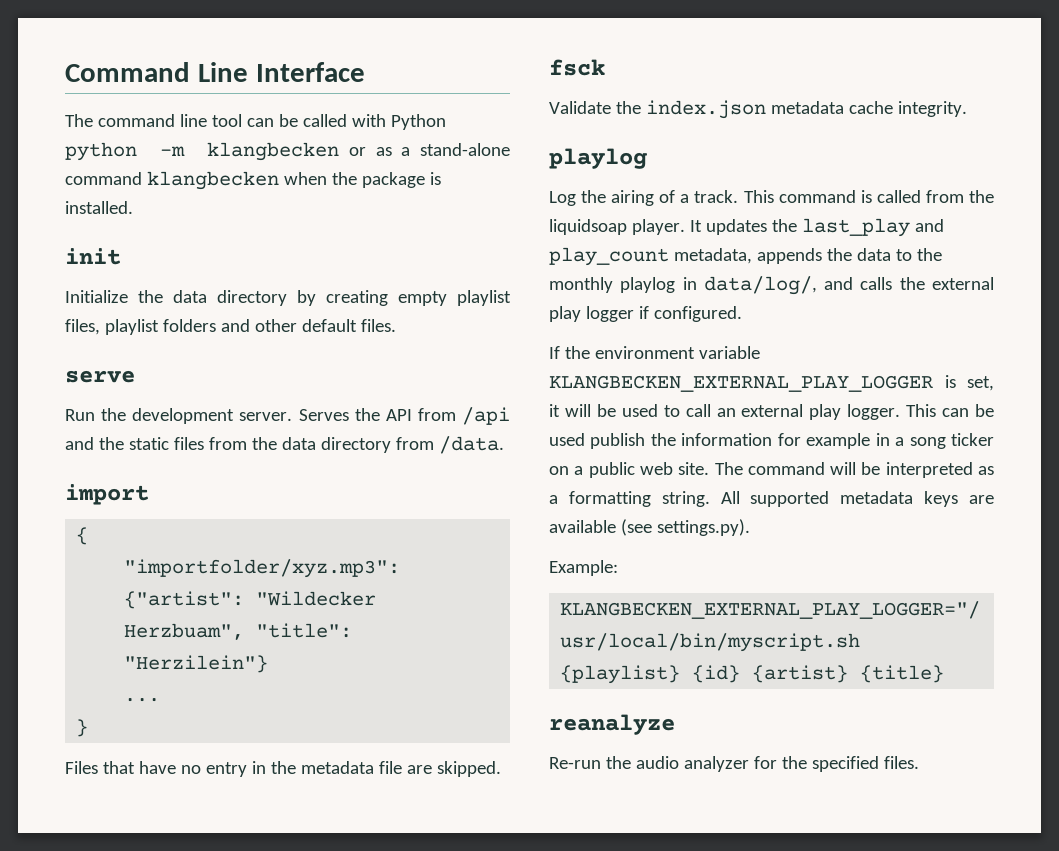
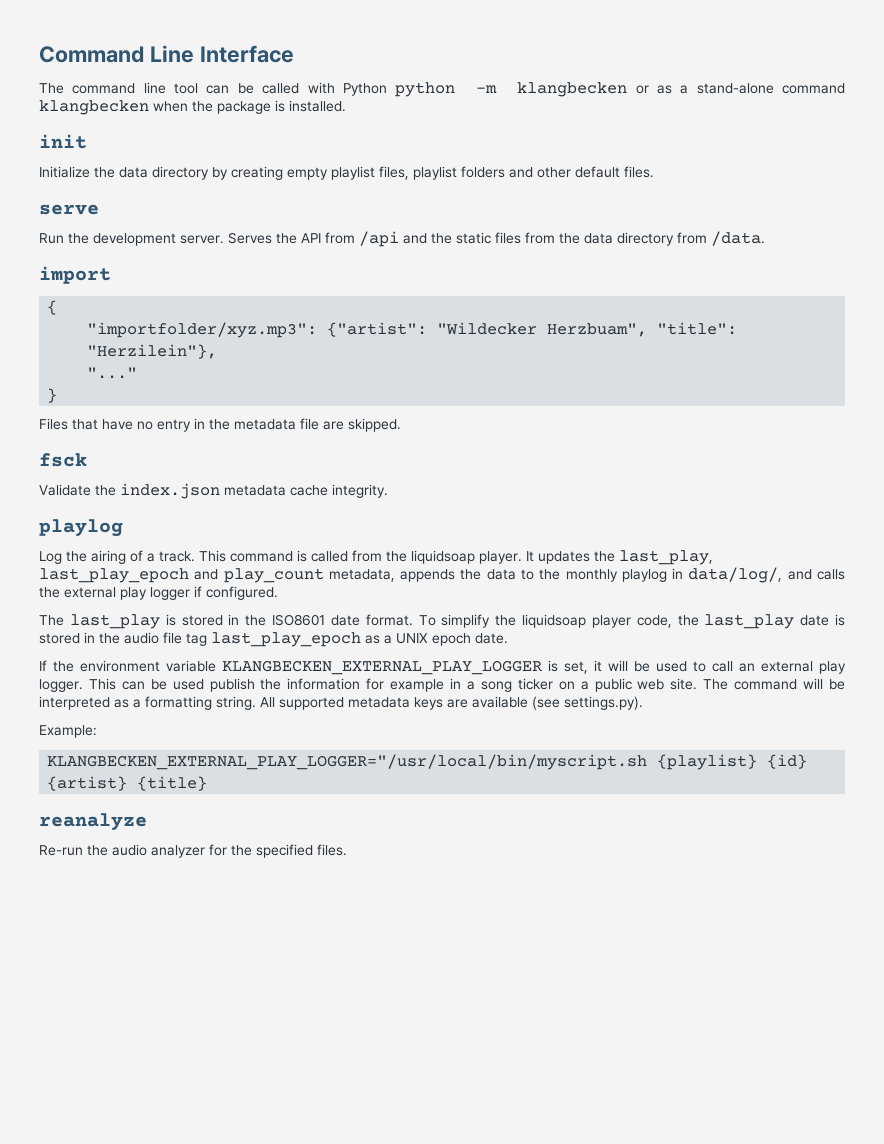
- "importfolder/xyz.mp3": {"artist": "Wildecker Herzbuam", "title": "Herzilein"}
- ...
+ "importfolder/xyz.mp3": {"artist": "Wildecker Herzbuam", "title": "Herzilein"},
+ "..."
- It updates the last_play and play_count metadata, appends the data to the monthly playlog in data/log/, and calls the external play logger if configured.
+ It updates the last_play, last_play_epoch and play_count metadata, appends the data to the monthly playlog in data/log/, and calls the external play logger if configured.
+ The last_play is stored in the ISO8601 date format. To simplify the liquidsoap player code, the last_play date is stored in the audio file tag last_play_epoch as a UNIX epoch date.

